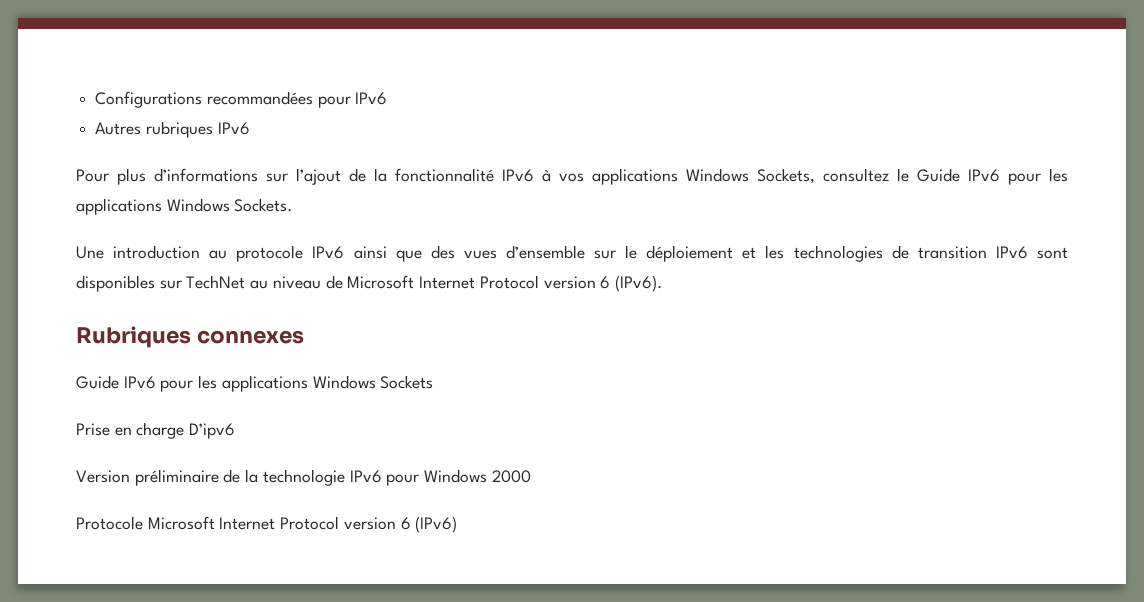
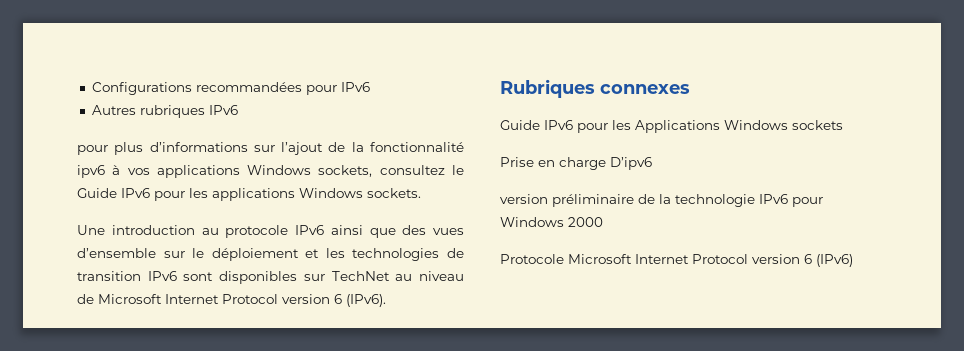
- Pour plus d’informations sur l’ajout de la fonctionnalité IPv6 à vos applications Windows Sockets, consultez le Guide IPv6 pour les applications Windows Sockets.
+ pour plus d’informations sur l’ajout de la fonctionnalité ipv6 à vos applications Windows sockets, consultez le Guide IPv6 pour les applications Windows sockets.
- Guide IPv6 pour les applications Windows Sockets
+ Guide IPv6 pour les Applications Windows sockets
- Version préliminaire de la technologie IPv6 pour Windows 2000
+ version préliminaire de la technologie IPv6 pour Windows 2000

